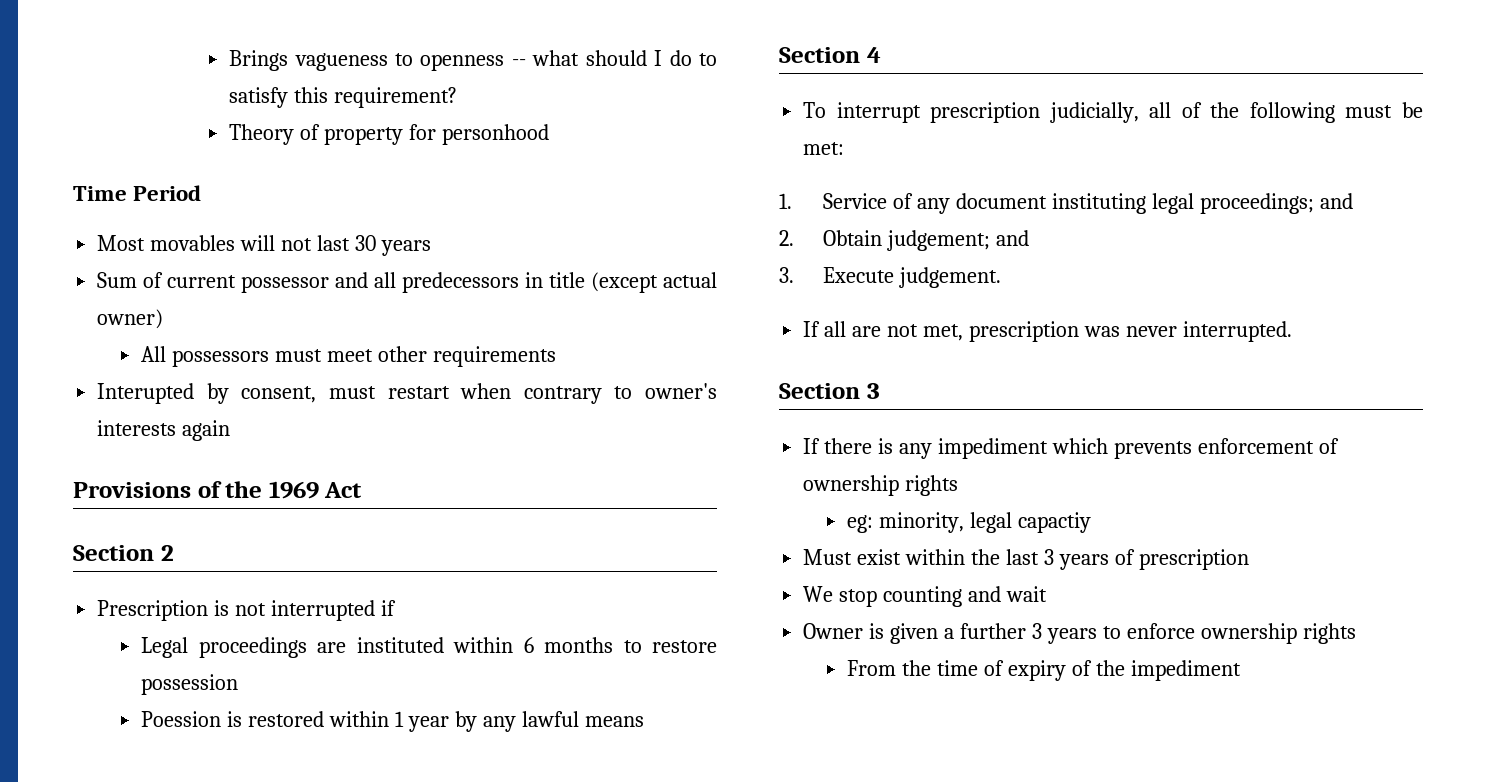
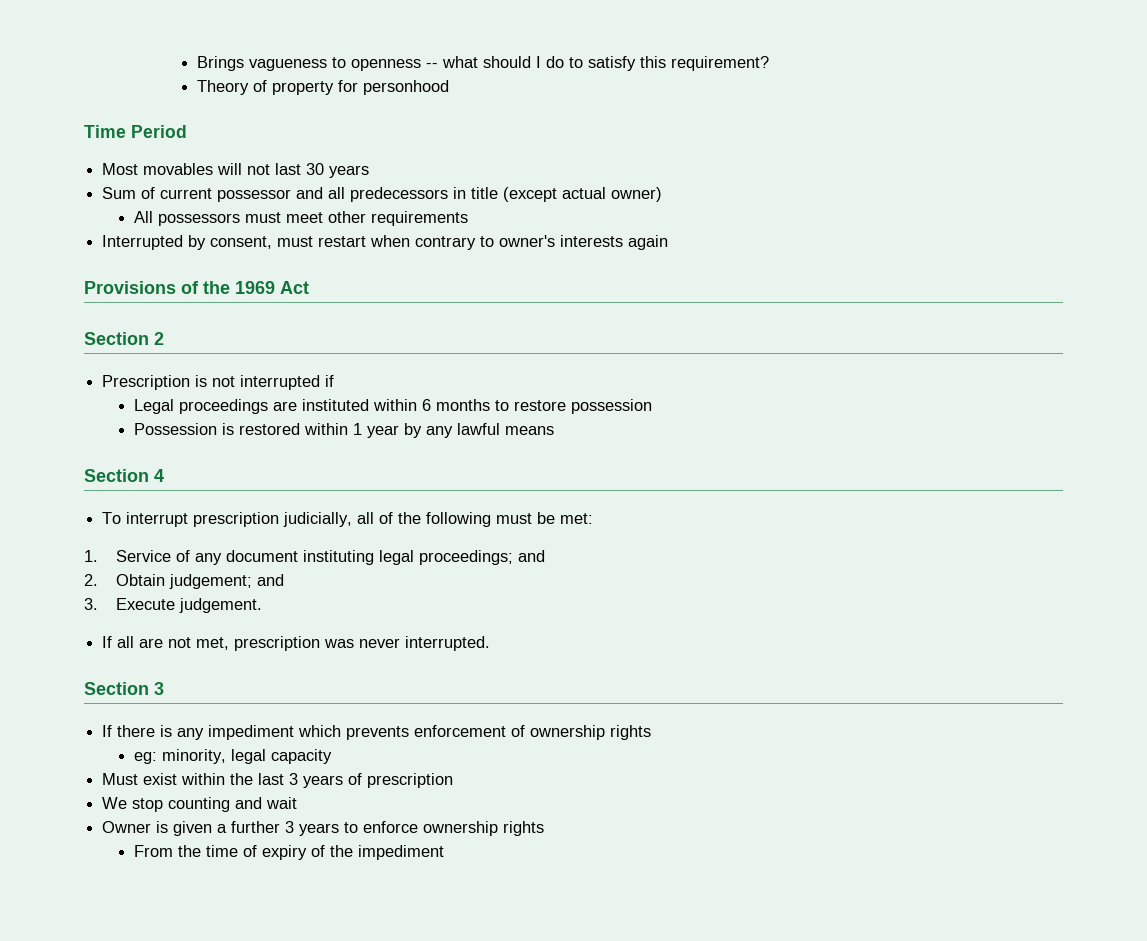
- Interupted by consent, must restart when contrary to owner's interests again
+ Interrupted by consent, must restart when contrary to owner's interests again
- Poession is restored within 1 year by any lawful means
+ Possession is restored within 1 year by any lawful means
- eg: minority, legal capactiy
+ eg: minority, legal capacity

